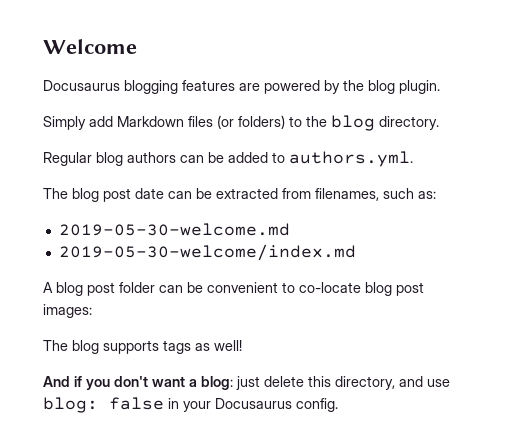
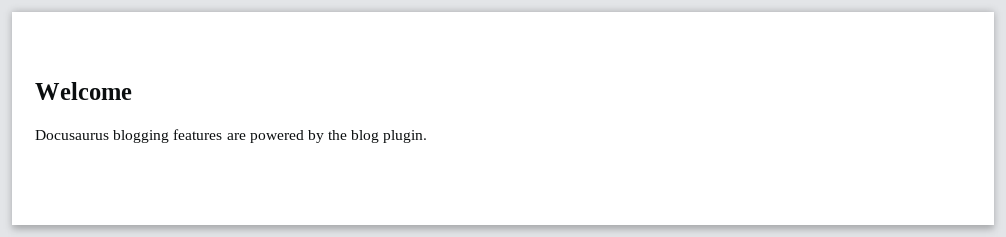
- Simply add Markdown files (or folders) to the blog directory.
- Regular blog authors can be added to authors.yml.
- The blog post date can be extracted from filenames, such as:
- 2019-05-30-welcome.md
- 2019-05-30-welcome/index.md
- A blog post folder can be convenient to co-locate blog post images:
- The blog supports tags as well!
- And if you don't want a blog: just delete this directory, and use blog: false in your Docusaurus config.

